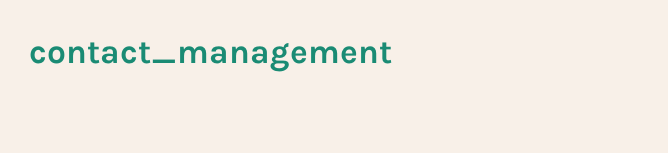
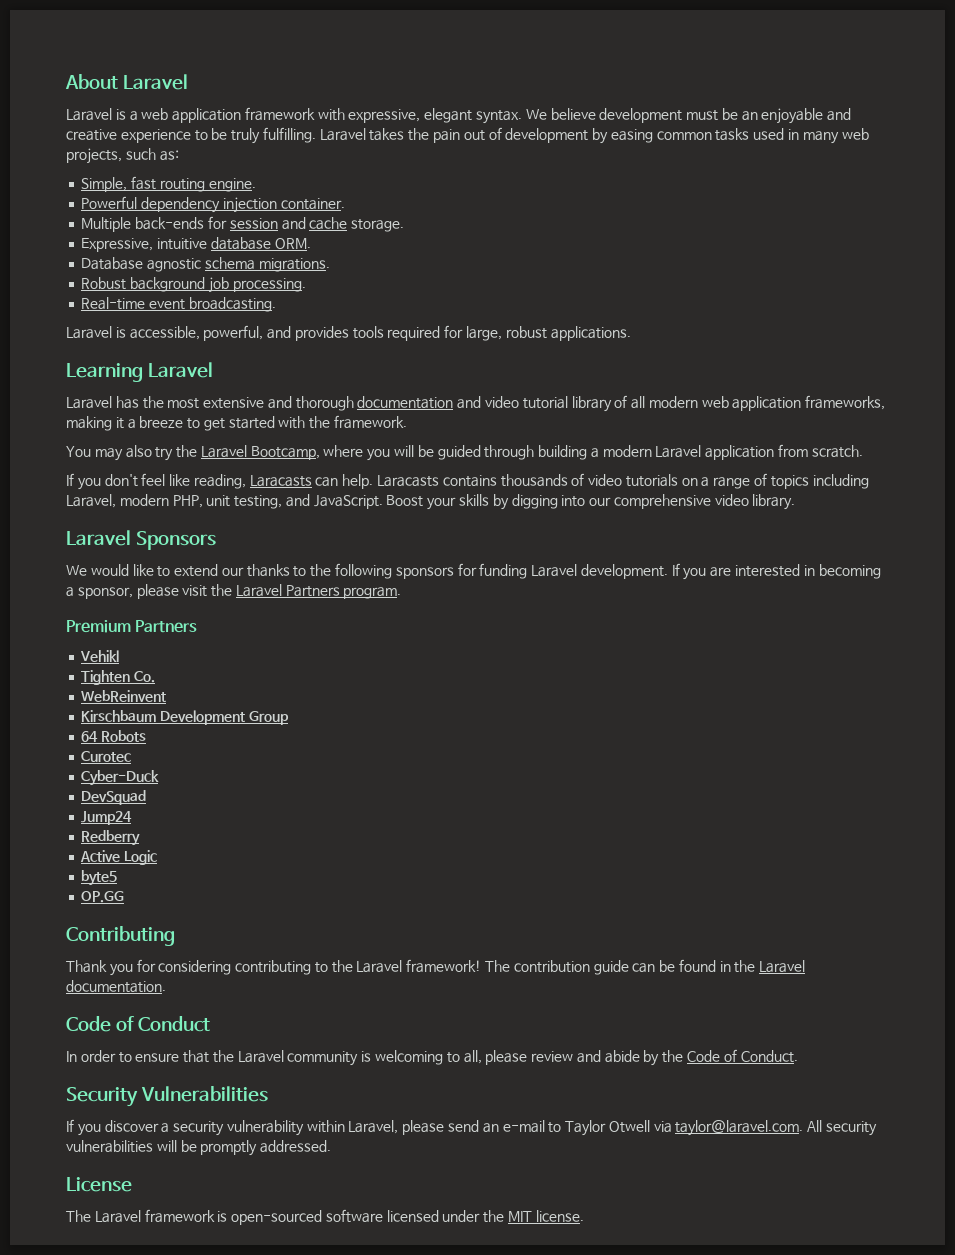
- contact_management
+ About Laravel
+ Laravel is a web application framework with expressive, elegant syntax. We believe development must be an enjoyable and creative experience to be truly fulfilling. Laravel takes the pain out of development by easing common tasks used in many web projects, such as:
+ Simple, fast routing engine.
+ Powerful dependency injection container.
+ Multiple back-ends for session and cache storage.
+ Expressive, intuitive database ORM.
+ Database agnostic schema migrations.
+ Robust background job processing.
+ Real-time event broadcasting.
+ Laravel is accessible, powerful, and provides tools required for large, robust applications.
+ Learning Laravel
+ Laravel has the most extensive and thorough documentation and video tutorial library of all modern web application frameworks, making it a breeze to get started with the framework.
+ You may also try the Laravel Bootcamp, where you will be guided through building a modern Laravel application from scratch.
+ If you don't feel like reading, Laracasts can help. Laracasts contains thousands of video tutorials on a range of topics including Laravel, modern PHP, unit testing, and JavaScript. Boost your skills by digging into our comprehensive video library.
+ Laravel Sponsors
+ We would like to extend our thanks to the following sponsors for funding Laravel development. If you are interested in becoming a sponsor, please visit the Laravel Partners program.
+ Premium Partners
+ Vehikl
+ Tighten Co.
+ WebReinvent
+ Kirschbaum Development Group
+ 64 Robots
+ Curotec
+ Cyber-Duck
+ DevSquad
+ Jump24
+ Redberry
+ Active Logic
+ byte5
+ OP.GG
+ Contributing
+ Thank you for considering contributing to the Laravel framework! The contribution guide can be found in the Laravel documentation.
+ Code of Conduct
+ In order to ensure that the Laravel community is welcoming to all, please review and abide by the Code of Conduct.
+ Security Vulnerabilities
+ If you discover a security vulnerability within Laravel, please send an e-mail to Taylor Otwell via taylor@laravel.com. All security vulnerabilities will be promptly addressed.
+ License
+ The Laravel framework is open-sourced software licensed under the MIT license.

